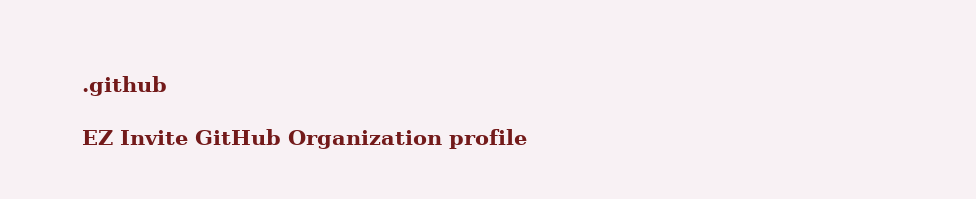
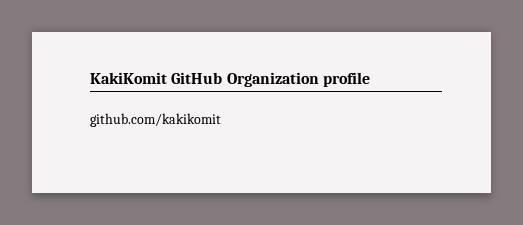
- .github
- EZ Invite GitHub Organization profile
+ KakiKomit GitHub Organization profile
+ github.com/kakikomit

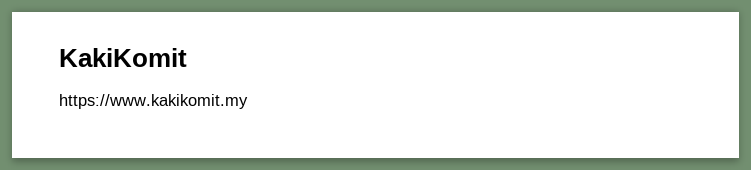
- KakiKomit GitHub Organization profile
- github.com/kakikomit
+ KakiKomit
+ https://www.kakikomit.my

